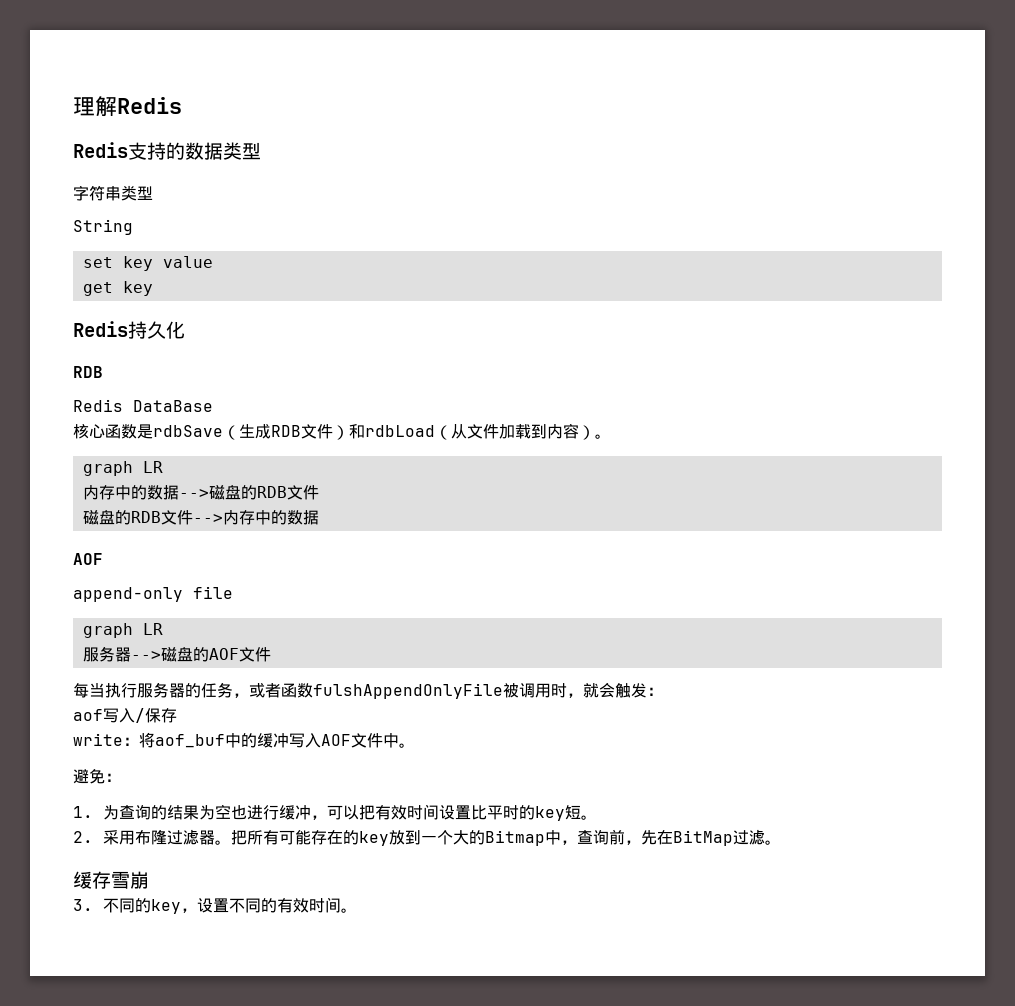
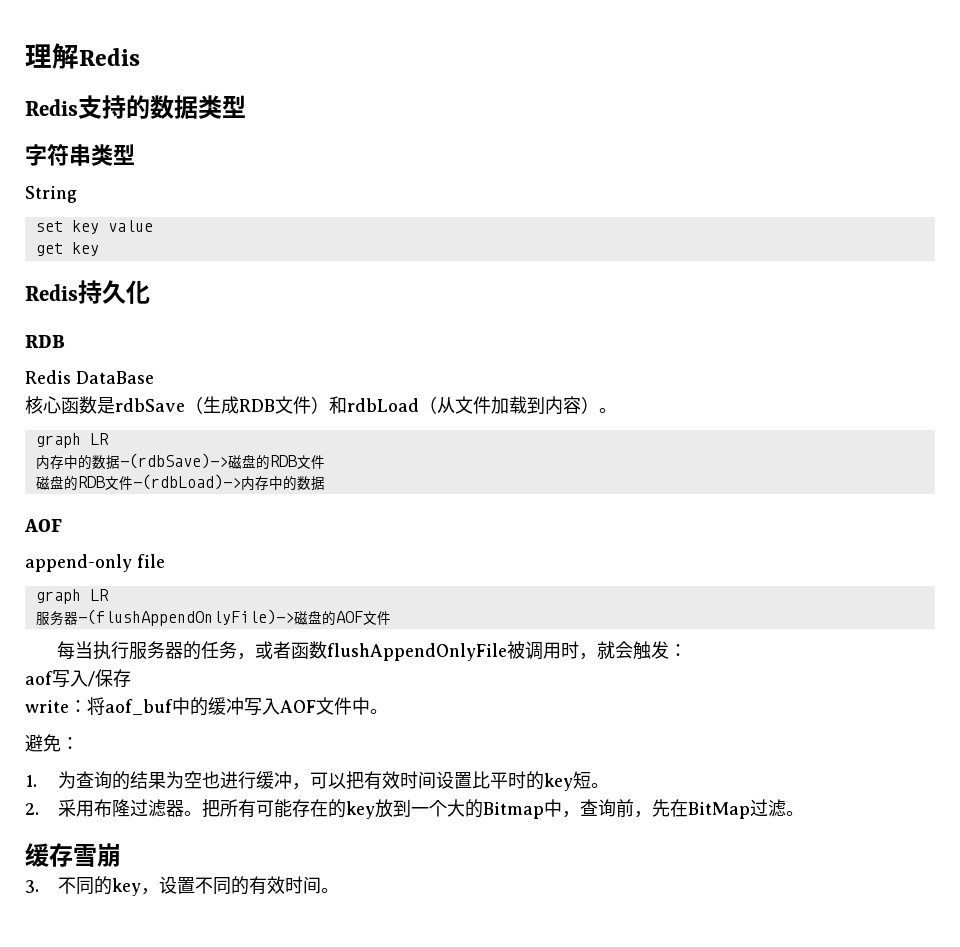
- 内存中的数据-->磁盘的RDB文件
+ 内存中的数据-(rdbSave)->磁盘的RDB文件
- 磁盘的RDB文件-->内存中的数据
+ 磁盘的RDB文件-(rdbLoad)->内存中的数据
- 服务器-->磁盘的AOF文件
+ 服务器-(flushAppendOnlyFile)->磁盘的AOF文件
- 每当执行服务器的任务，或者函数fulshAppendOnlyFile被调用时，就会触发：
+ 每当执行服务器的任务，或者函数flushAppendOnlyFile被调用时，就会触发：

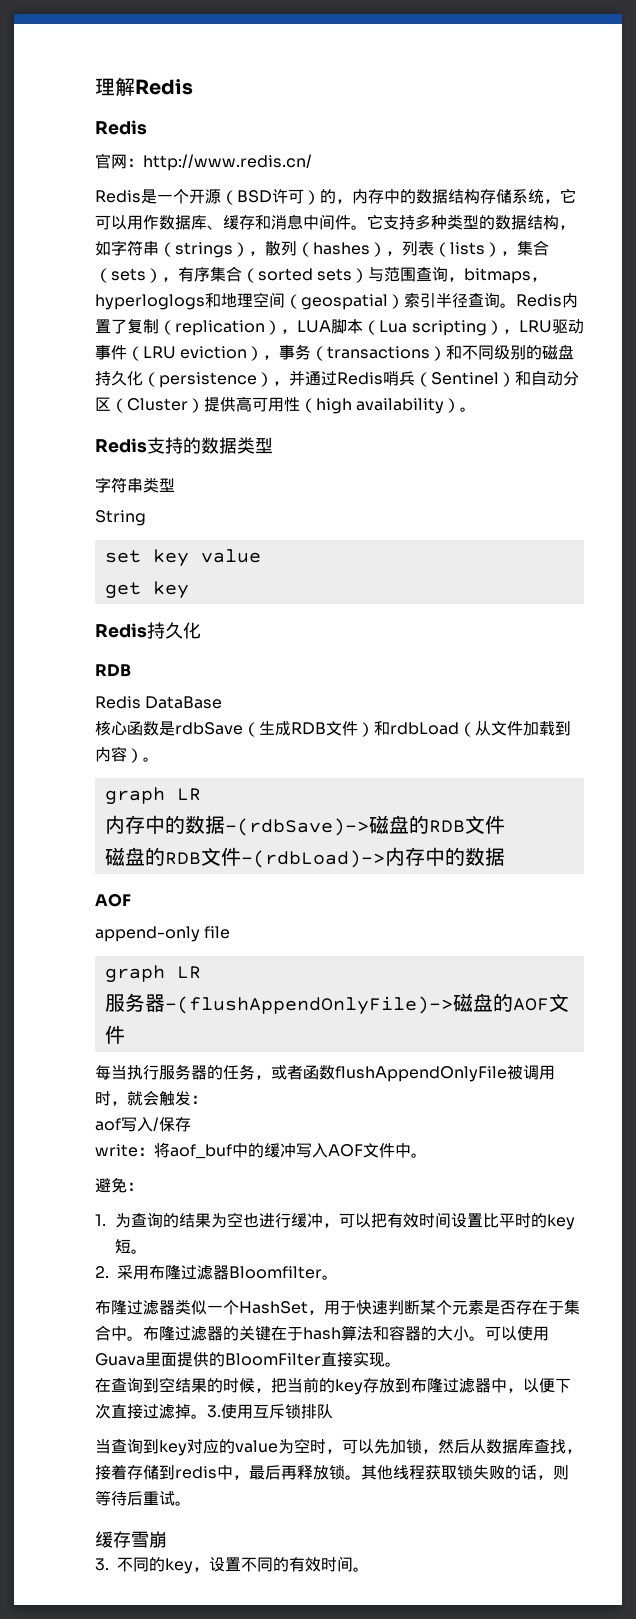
  理解Redis
+ Redis
+ 官网：http://www.redis.cn/
+ Redis是一个开源（BSD许可）的，内存中的数据结构存储系统，它可以用作数据库、缓存和消息中间件。它支持多种类型的数据结构，如字符串（strings），散列（hashes），列表（lists），集合（sets），有序集合（sorted sets）与范围查询，bitmaps，hyperloglogs和地理空间（geospatial）索引半径查询。Redis内置了复制（replication），LUA脚本（Lua scripting），LRU驱动事件（LRU eviction），事务（transactions）和不同级别的磁盘持久化（persistence），并通过Redis哨兵（Sentinel）和自动分区（Cluster）提供高可用性（high availability）。
- 2.采用布隆过滤器。把所有可能存在的key放到一个大的Bitmap中，查询前，先在BitMap过滤。
+ 2.采用布隆过滤器Bloomfilter。
+ 布隆过滤器类似一个HashSet，用于快速判断某个元素是否存在于集合中。布隆过滤器的关键在于hash算法和容器的大小。可以使用Guava里面提供的BloomFilter直接实现。
+ 在查询到空结果的时候，把当前的key存放到布隆过滤器中，以便下次直接过滤掉。3.使用互斥锁排队
+ 当查询到key对应的value为空时，可以先加锁，然后从数据库查找，接着存储到redis中，最后再释放锁。其他线程获取锁失败的话，则等待后重试。

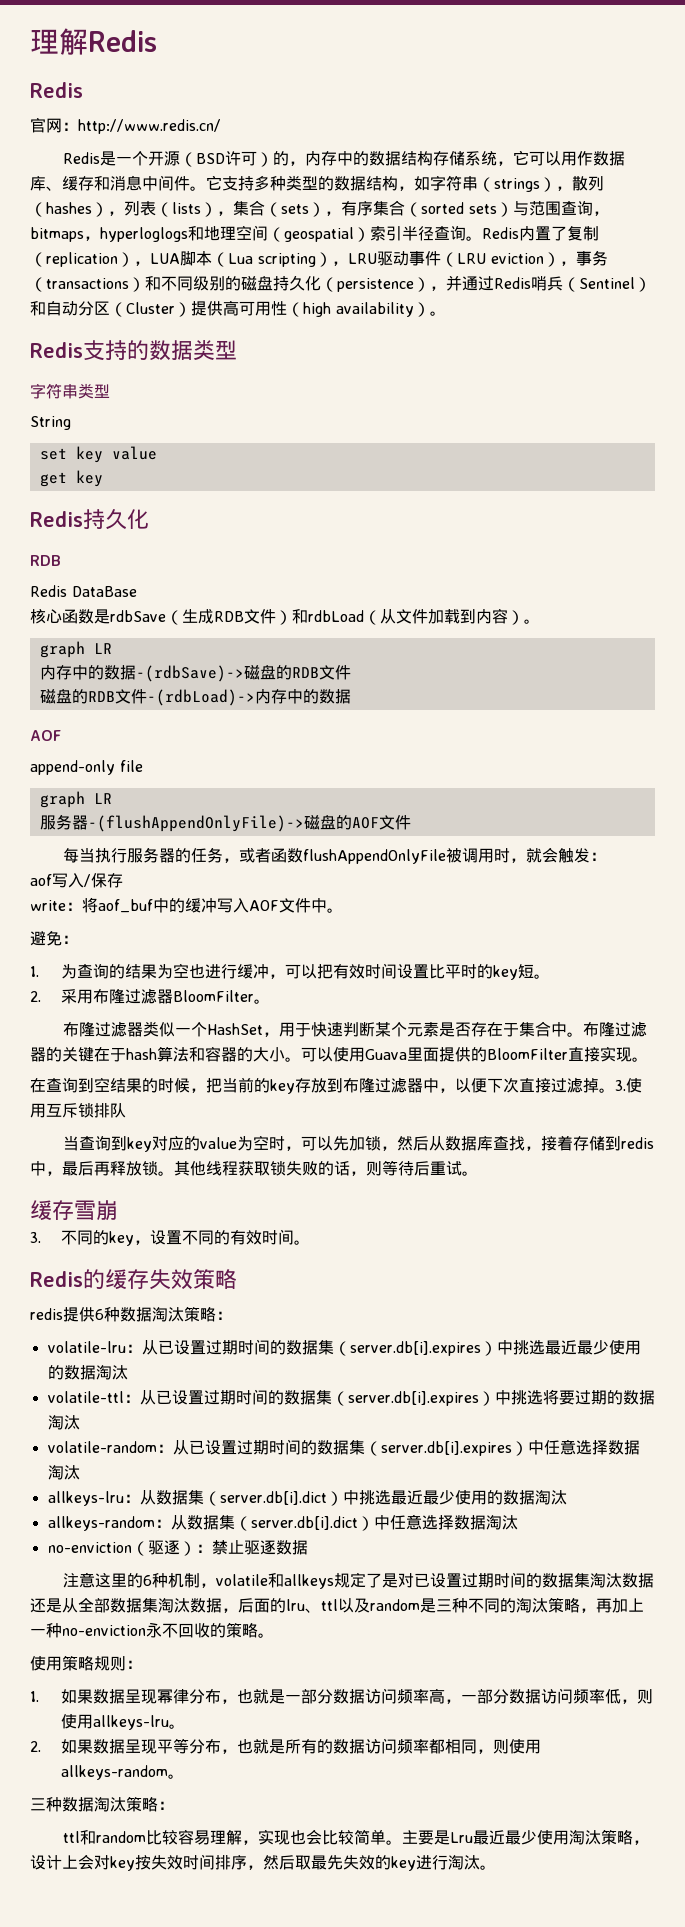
- 2.采用布隆过滤器Bloomfilter。
+ 2.采用布隆过滤器BloomFilter。
+ Redis的缓存失效策略
+ redis提供6种数据淘汰策略：
+ volatile-lru：从已设置过期时间的数据集（server.db[i].expires）中挑选最近最少使用的数据淘汰
+ volatile-ttl：从已设置过期时间的数据集（server.db[i].expires）中挑选将要过期的数据淘汰
+ volatile-random：从已设置过期时间的数据集（server.db[i].expires）中任意选择数据淘汰
+ allkeys-lru：从数据集（server.db[i].dict）中挑选最近最少使用的数据淘汰
+ allkeys-random：从数据集（server.db[i].dict）中任意选择数据淘汰
+ no-enviction（驱逐）：禁止驱逐数据
+ 注意这里的6种机制，volatile和allkeys规定了是对已设置过期时间的数据集淘汰数据还是从全部数据集淘汰数据，后面的lru、ttl以及random是三种不同的淘汰策略，再加上一种no-enviction永不回收的策略。
+ 使用策略规则：
+ 1.如果数据呈现幂律分布，也就是一部分数据访问频率高，一部分数据访问频率低，则使用allkeys-lru。
+ 2.如果数据呈现平等分布，也就是所有的数据访问频率都相同，则使用allkeys-random。
+ 三种数据淘汰策略：
+ ttl和random比较容易理解，实现也会比较简单。主要是Lru最近最少使用淘汰策略，设计上会对key按失效时间排序，然后取最先失效的key进行淘汰。

